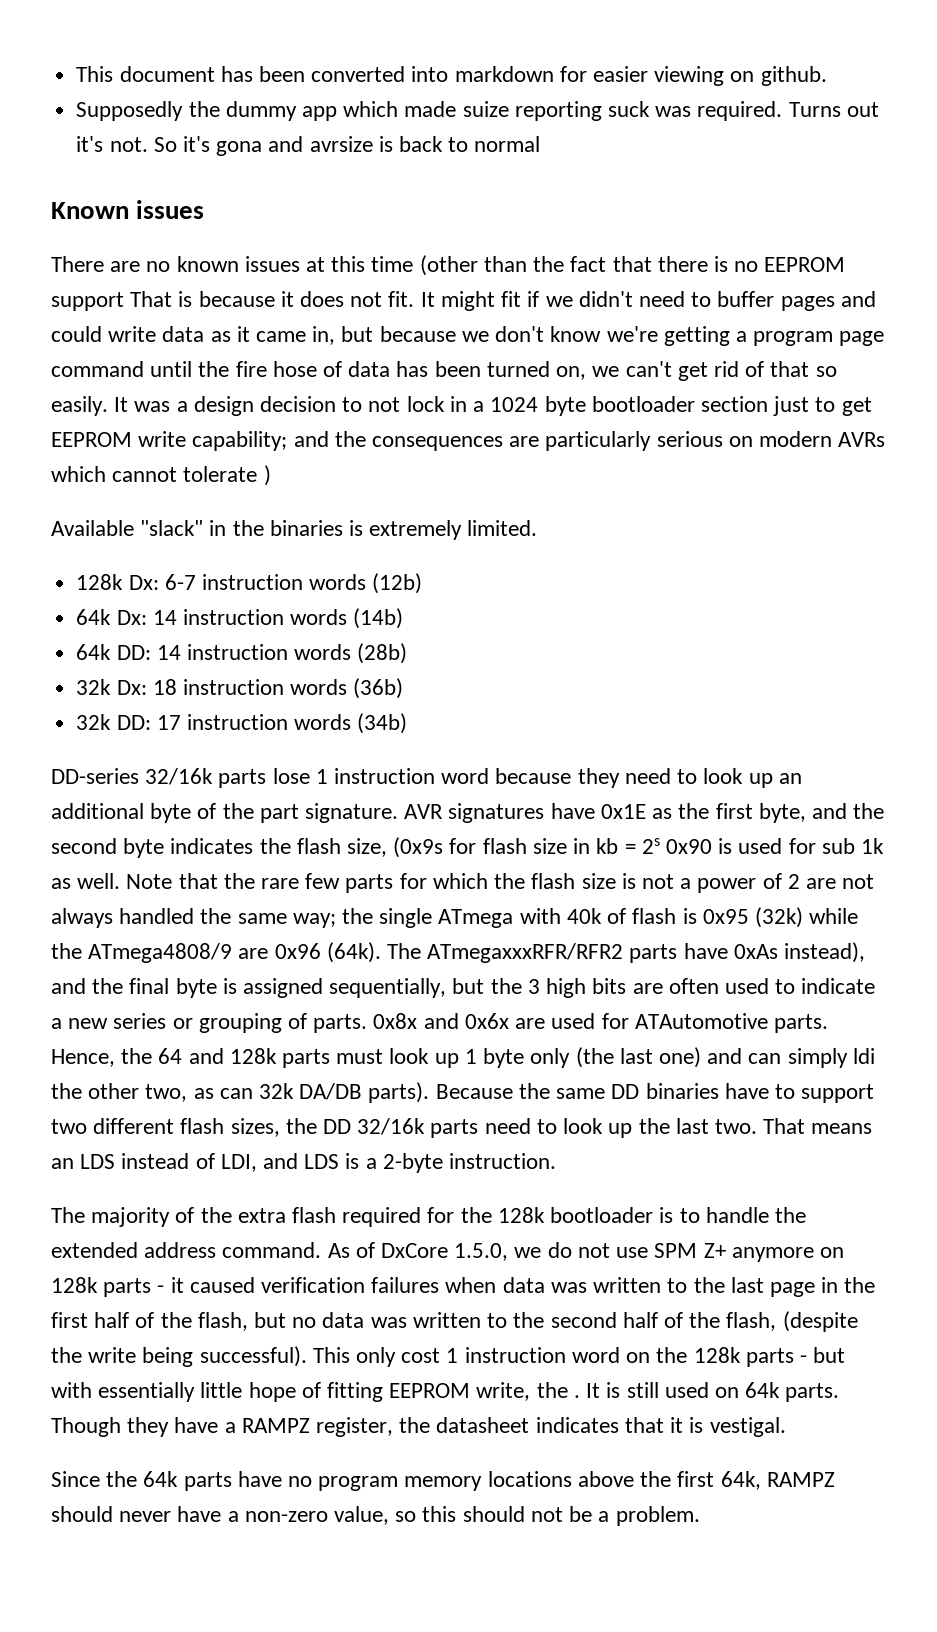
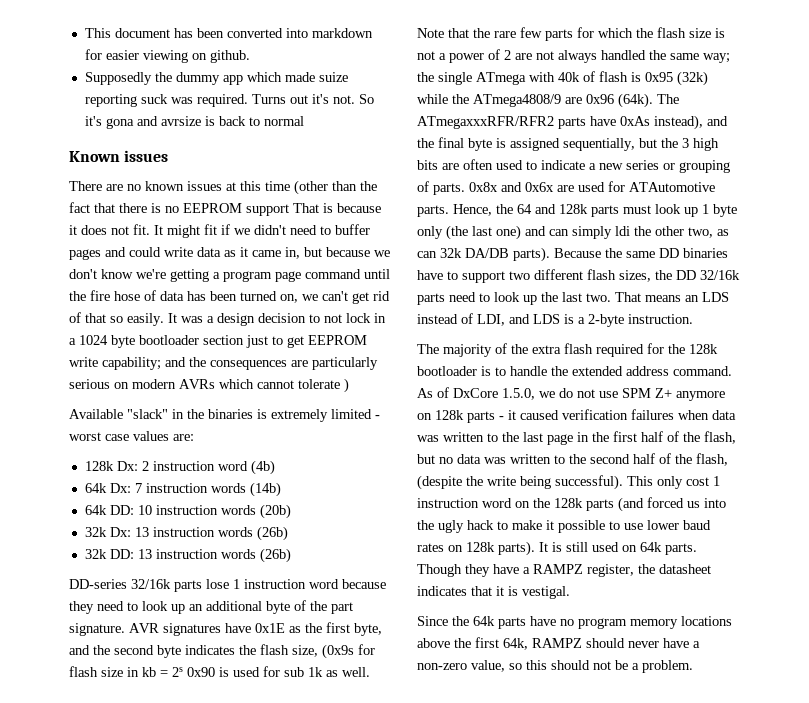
- Available "slack" in the binaries is extremely limited.
- 128k Dx: 6-7 instruction words (12b)
+ Available "slack" in the binaries is extremely limited - worst case values are:
+ 128k Dx: 2 instruction word (4b)
- 64k Dx: 14 instruction words (14b)
+ 64k Dx: 7 instruction words (14b)
- 64k DD: 14 instruction words (28b)
+ 64k DD: 10 instruction words (20b)
- 32k Dx: 18 instruction words (36b)
+ 32k Dx: 13 instruction words (26b)
- 32k DD: 17 instruction words (34b)
+ 32k DD: 13 instruction words (26b)
- This only cost 1 instruction word on the 128k parts - but with essentially little hope of fitting EEPROM write, the .
+ This only cost 1 instruction word on the 128k parts (and forced us into the ugly hack to make it possible to use lower baud rates on 128k parts).

